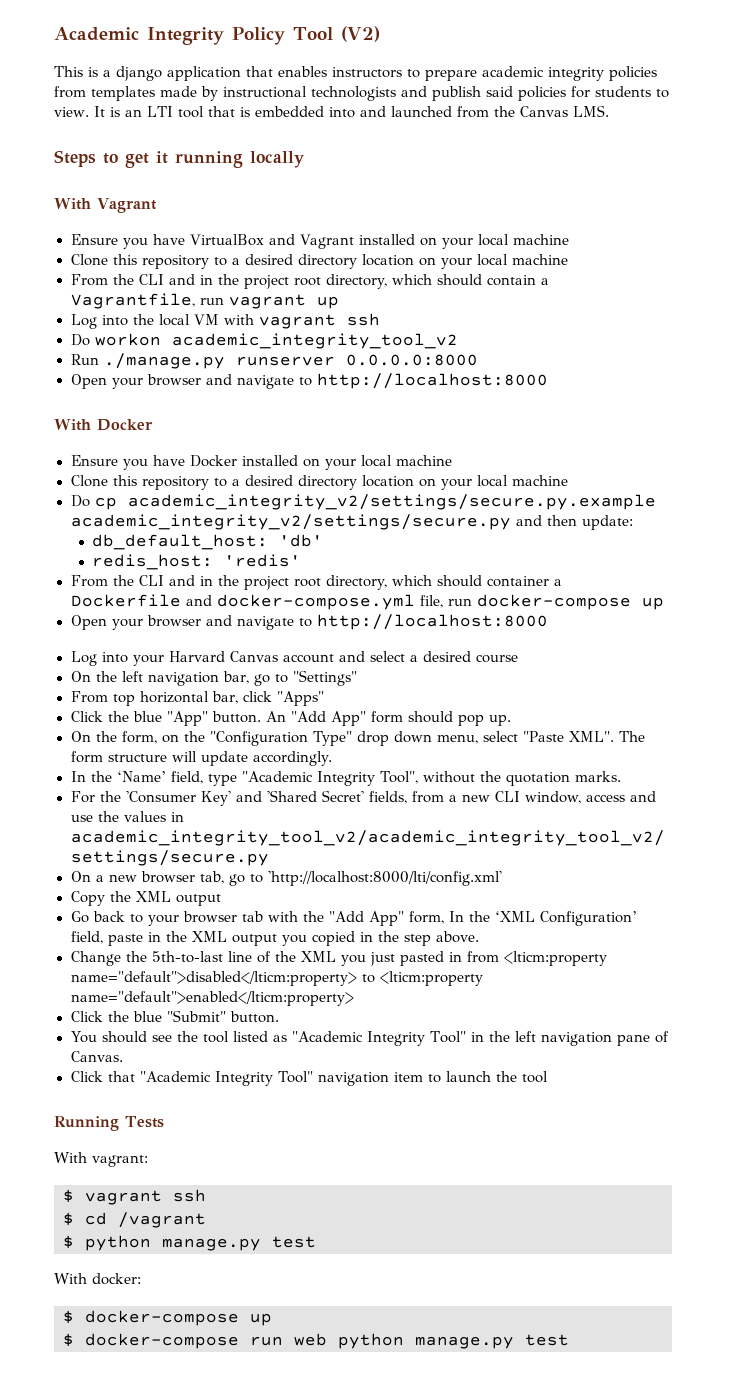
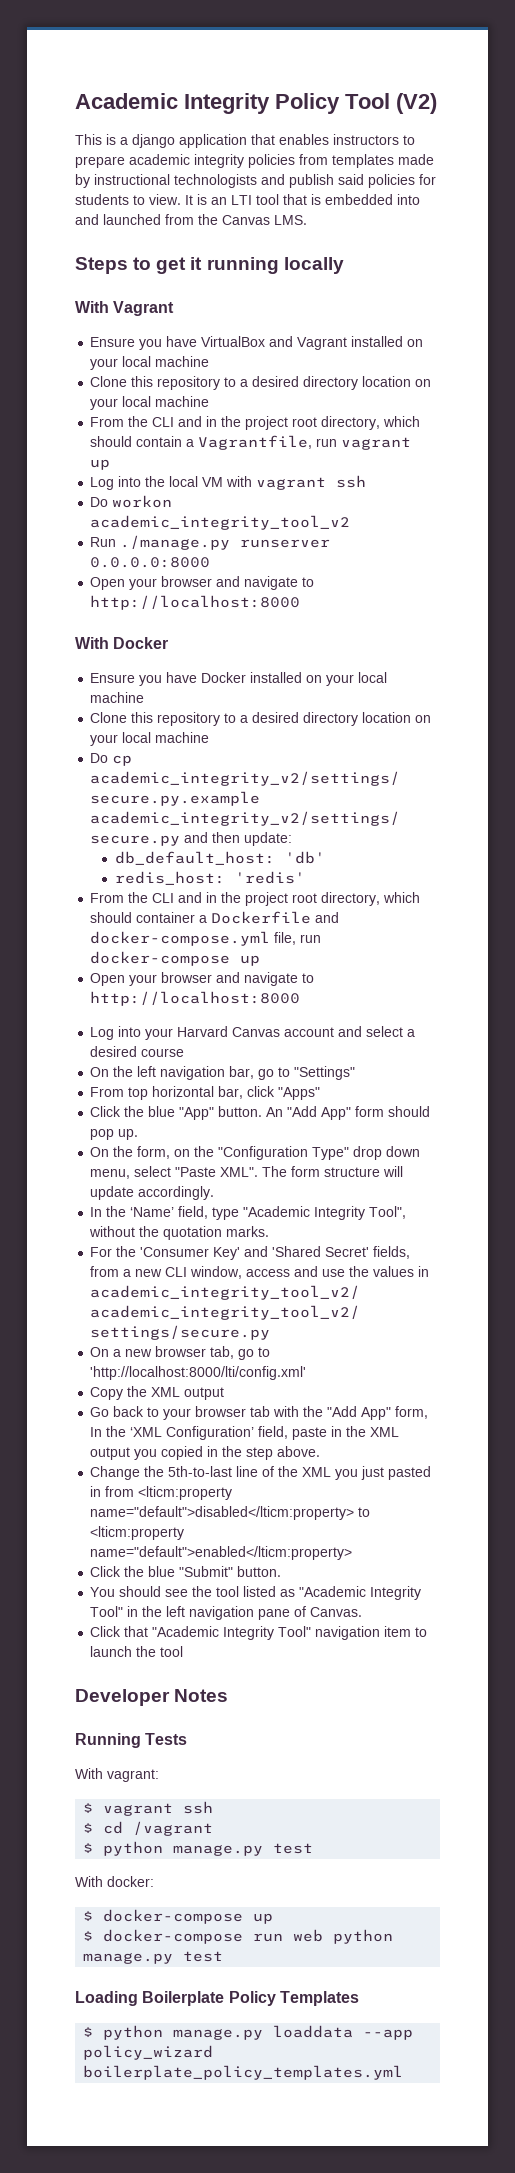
+ Developer Notes
+ Loading Boilerplate Policy Templates
+ $ python manage.py loaddata --app policy_wizard boilerplate_policy_templates.yml

